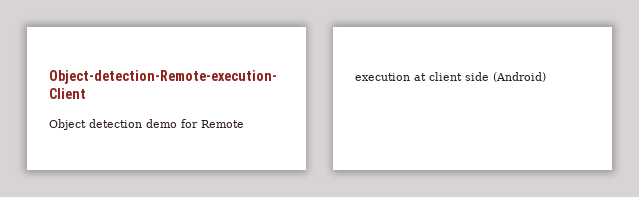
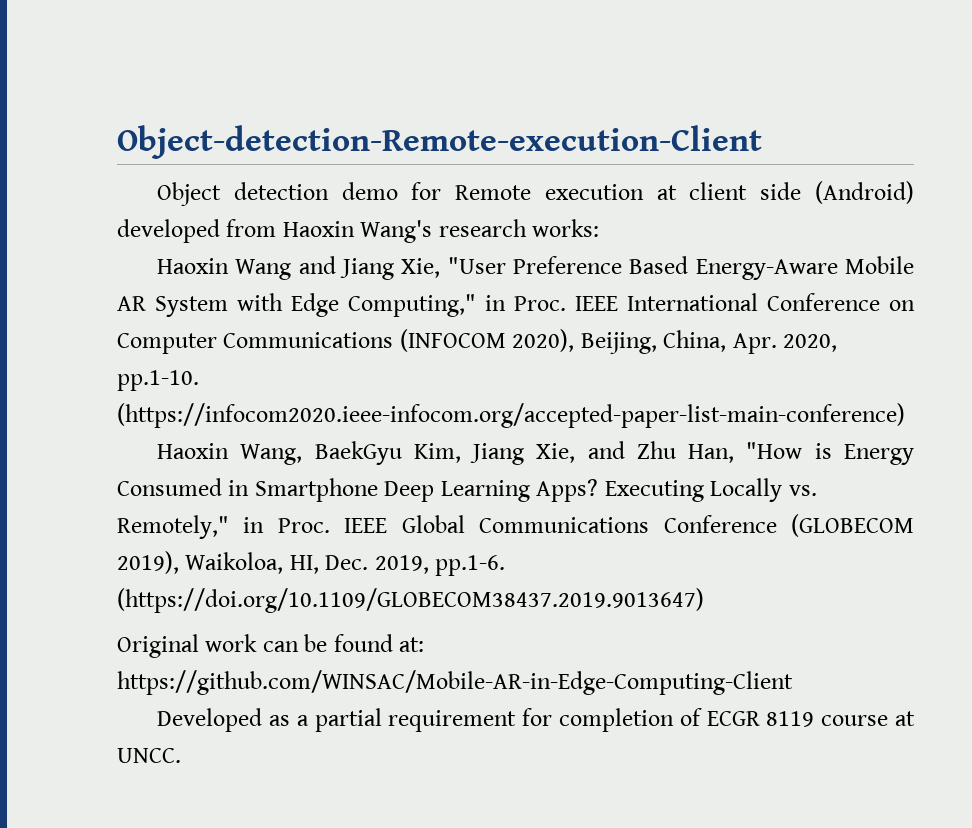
- Object detection demo for Remote execution at client side (Android)
+ Object detection demo for Remote execution at client side (Android) developed from Haoxin Wang's research works:
+ Haoxin Wang and Jiang Xie, "User Preference Based Energy-Aware Mobile AR System with Edge Computing," in Proc. IEEE International Conference on Computer Communications (INFOCOM 2020), Beijing, China, Apr. 2020, pp.1-10. (https://infocom2020.ieee-infocom.org/accepted-paper-list-main-conference)
+ Haoxin Wang, BaekGyu Kim, Jiang Xie, and Zhu Han, "How is Energy Consumed in Smartphone Deep Learning Apps? Executing Locally vs. Remotely," in Proc. IEEE Global Communications Conference (GLOBECOM 2019), Waikoloa, HI, Dec. 2019, pp.1-6. (https://doi.org/10.1109/GLOBECOM38437.2019.9013647)
+ Original work can be found at: https://github.com/WINSAC/Mobile-AR-in-Edge-Computing-Client
+ Developed as a partial requirement for completion of ECGR 8119 course at UNCC.

